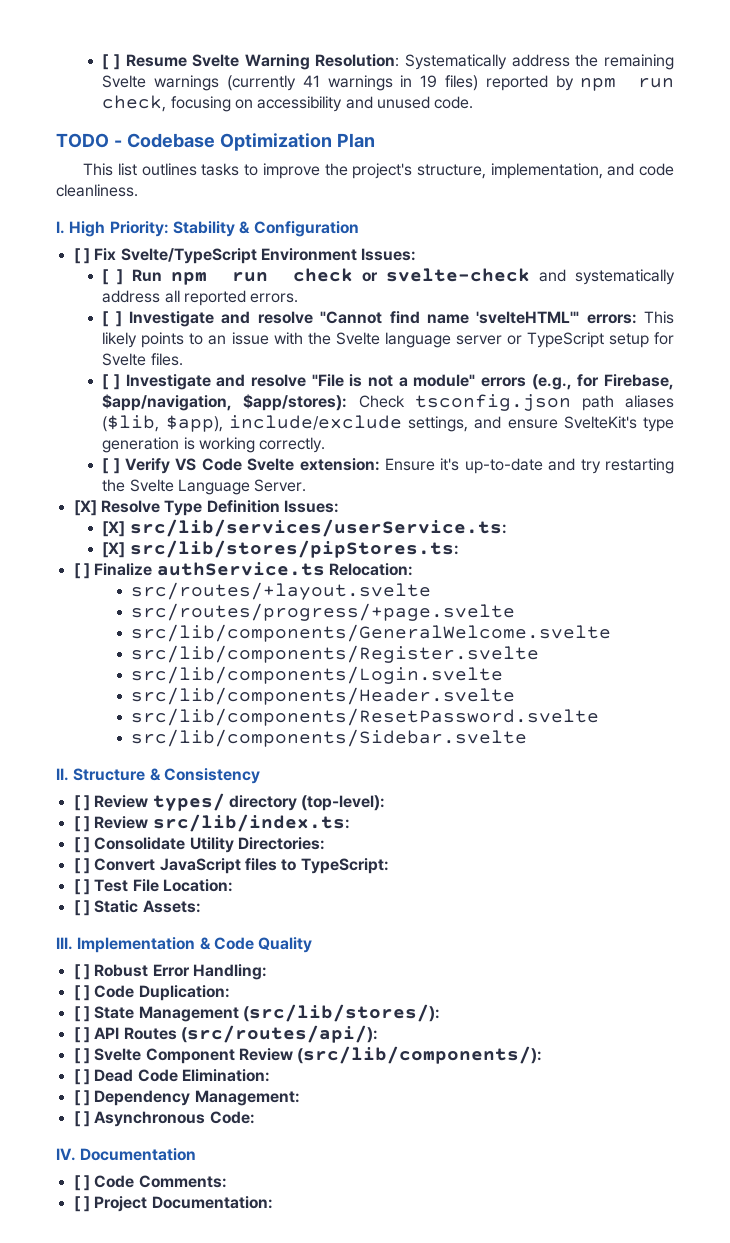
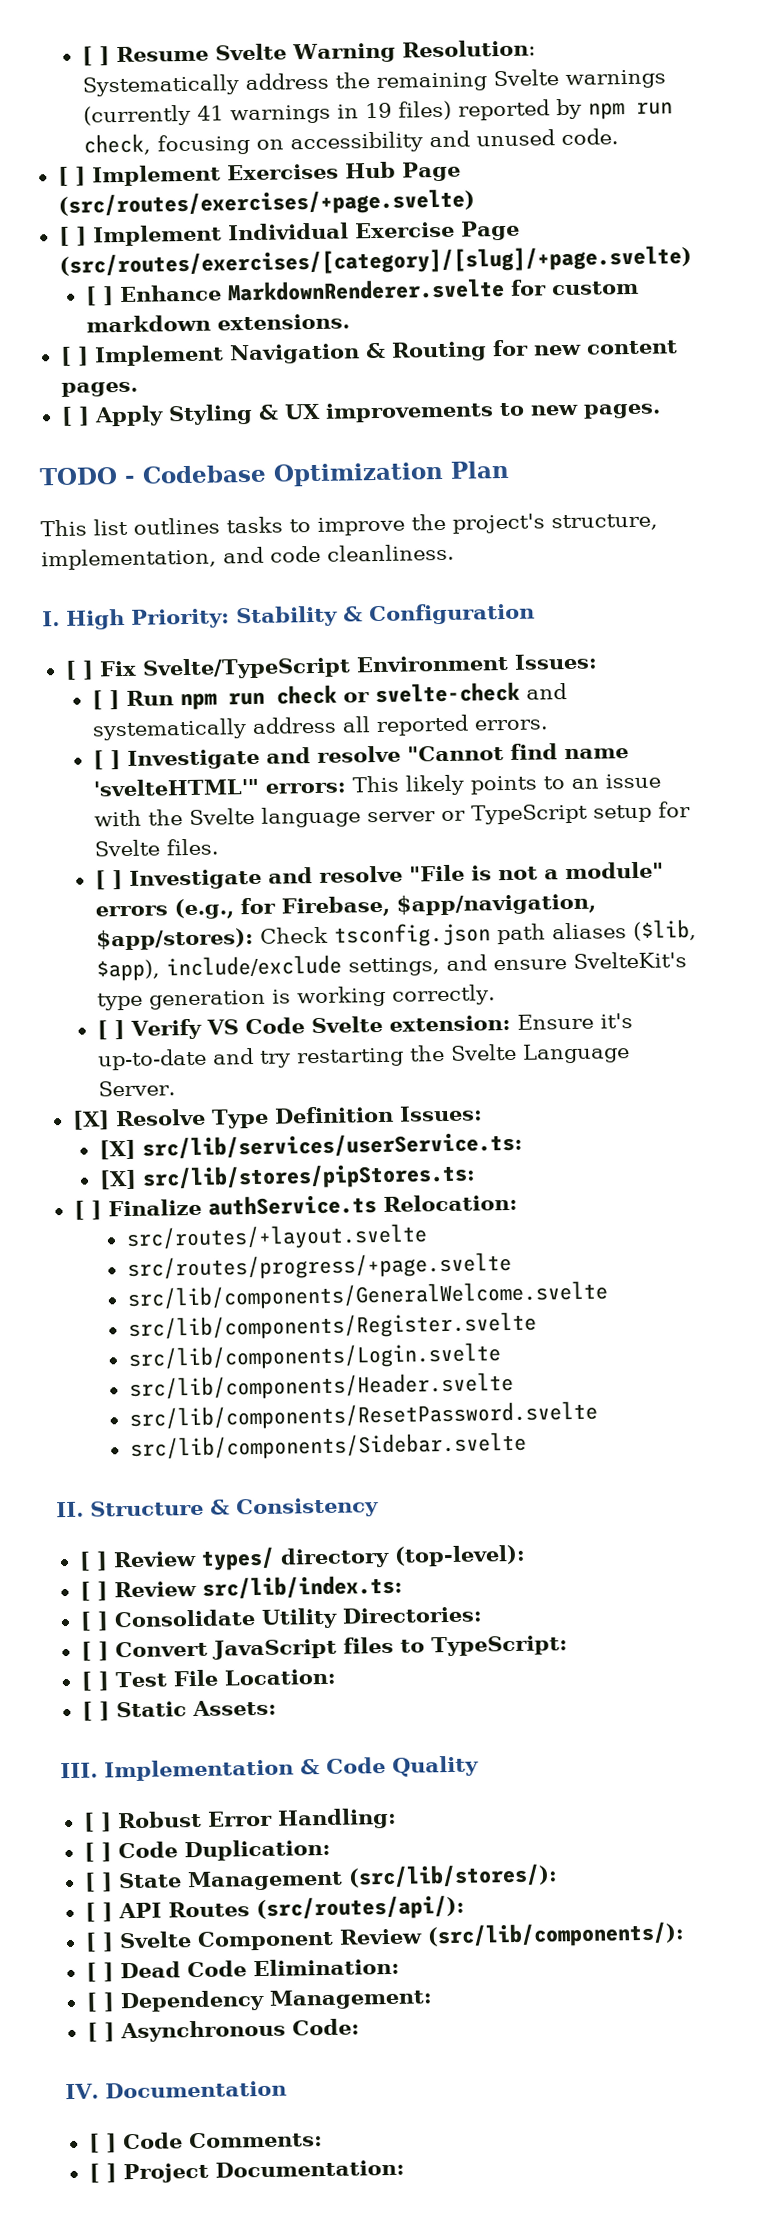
+ [ ] Implement Exercises Hub Page (src/routes/exercises/+page.svelte)
+ [ ] Implement Individual Exercise Page (src/routes/exercises/[category]/[slug]/+page.svelte)
+ [ ] Enhance MarkdownRenderer.svelte for custom markdown extensions.
+ [ ] Implement Navigation & Routing for new content pages.
+ [ ] Apply Styling & UX improvements to new pages.

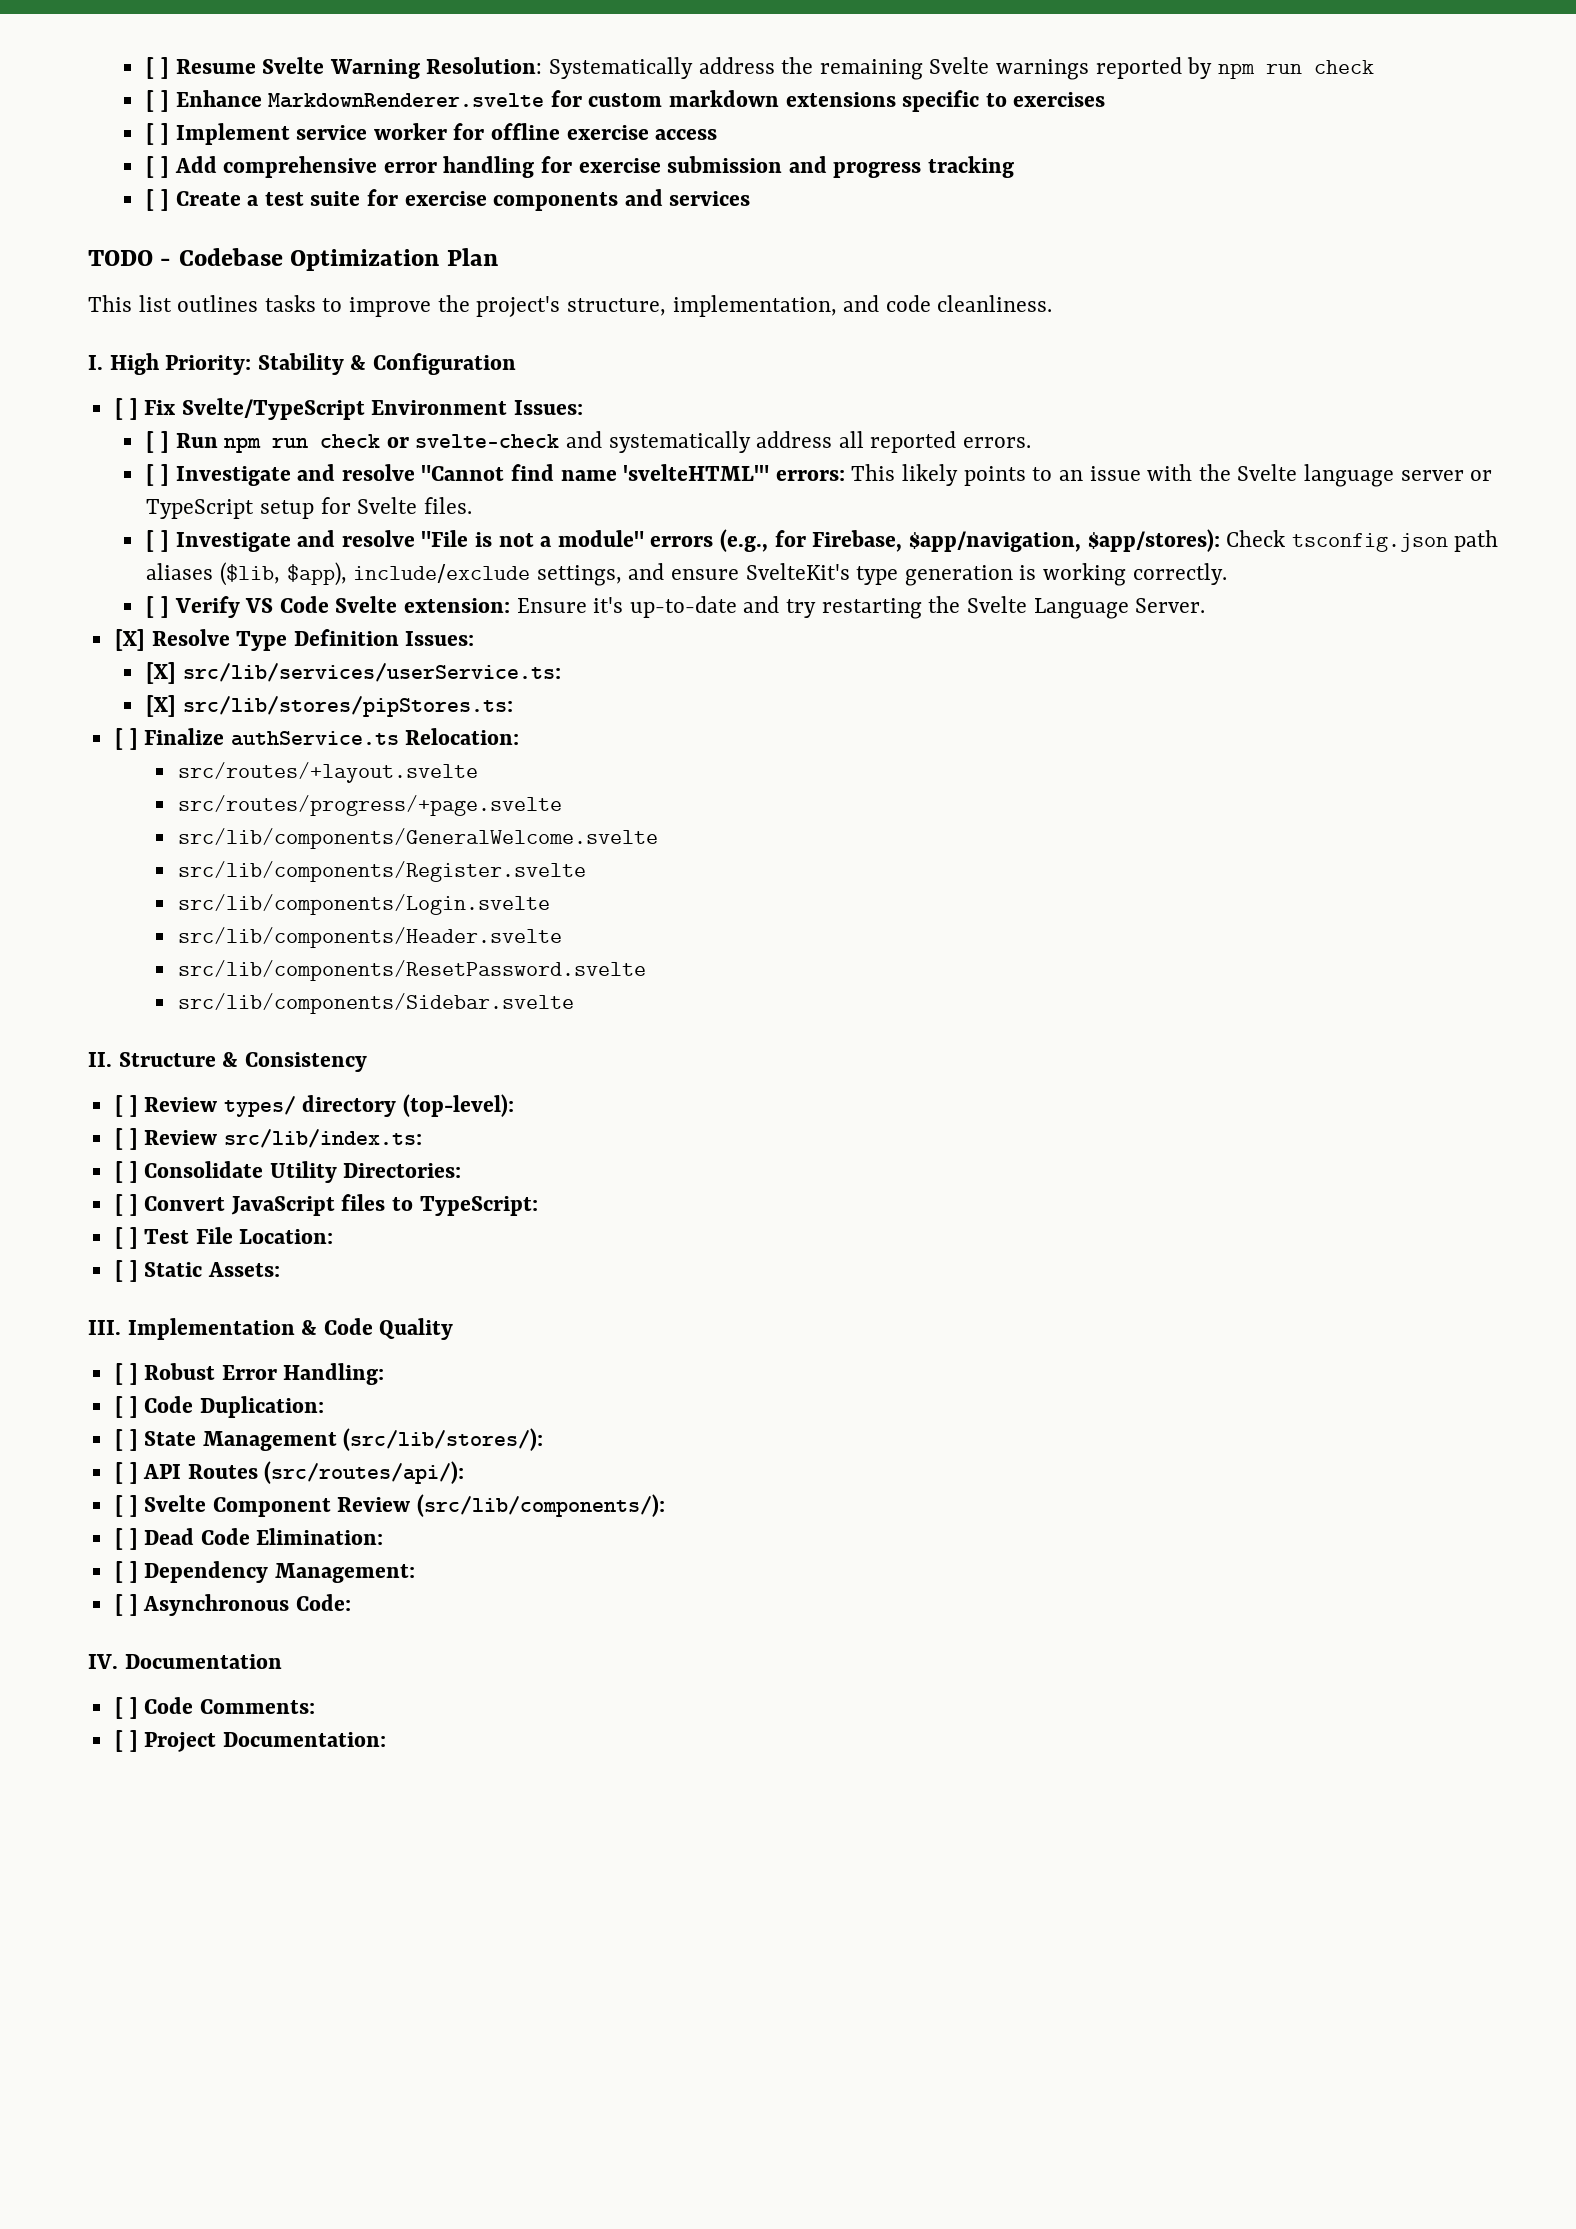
- [ ] Resume Svelte Warning Resolution: Systematically address the remaining Svelte warnings (currently 41 warnings in 19 files) reported by npm run check, focusing on accessibility and unused code.
- [ ] Implement Exercises Hub Page (src/routes/exercises/+page.svelte)
- [ ] Implement Individual Exercise Page (src/routes/exercises/[category]/[slug]/+page.svelte)
+ [ ] Resume Svelte Warning Resolution: Systematically address the remaining Svelte warnings reported by npm run check
- [ ] Enhance MarkdownRenderer.svelte for custom markdown extensions.
- [ ] Implement Navigation & Routing for new content pages.
- [ ] Apply Styling & UX improvements to new pages.
+ [ ] Enhance MarkdownRenderer.svelte for custom markdown extensions specific to exercises
+ [ ] Implement service worker for offline exercise access
+ [ ] Add comprehensive error handling for exercise submission and progress tracking
+ [ ] Create a test suite for exercise components and services

